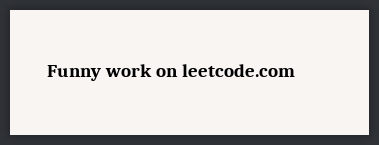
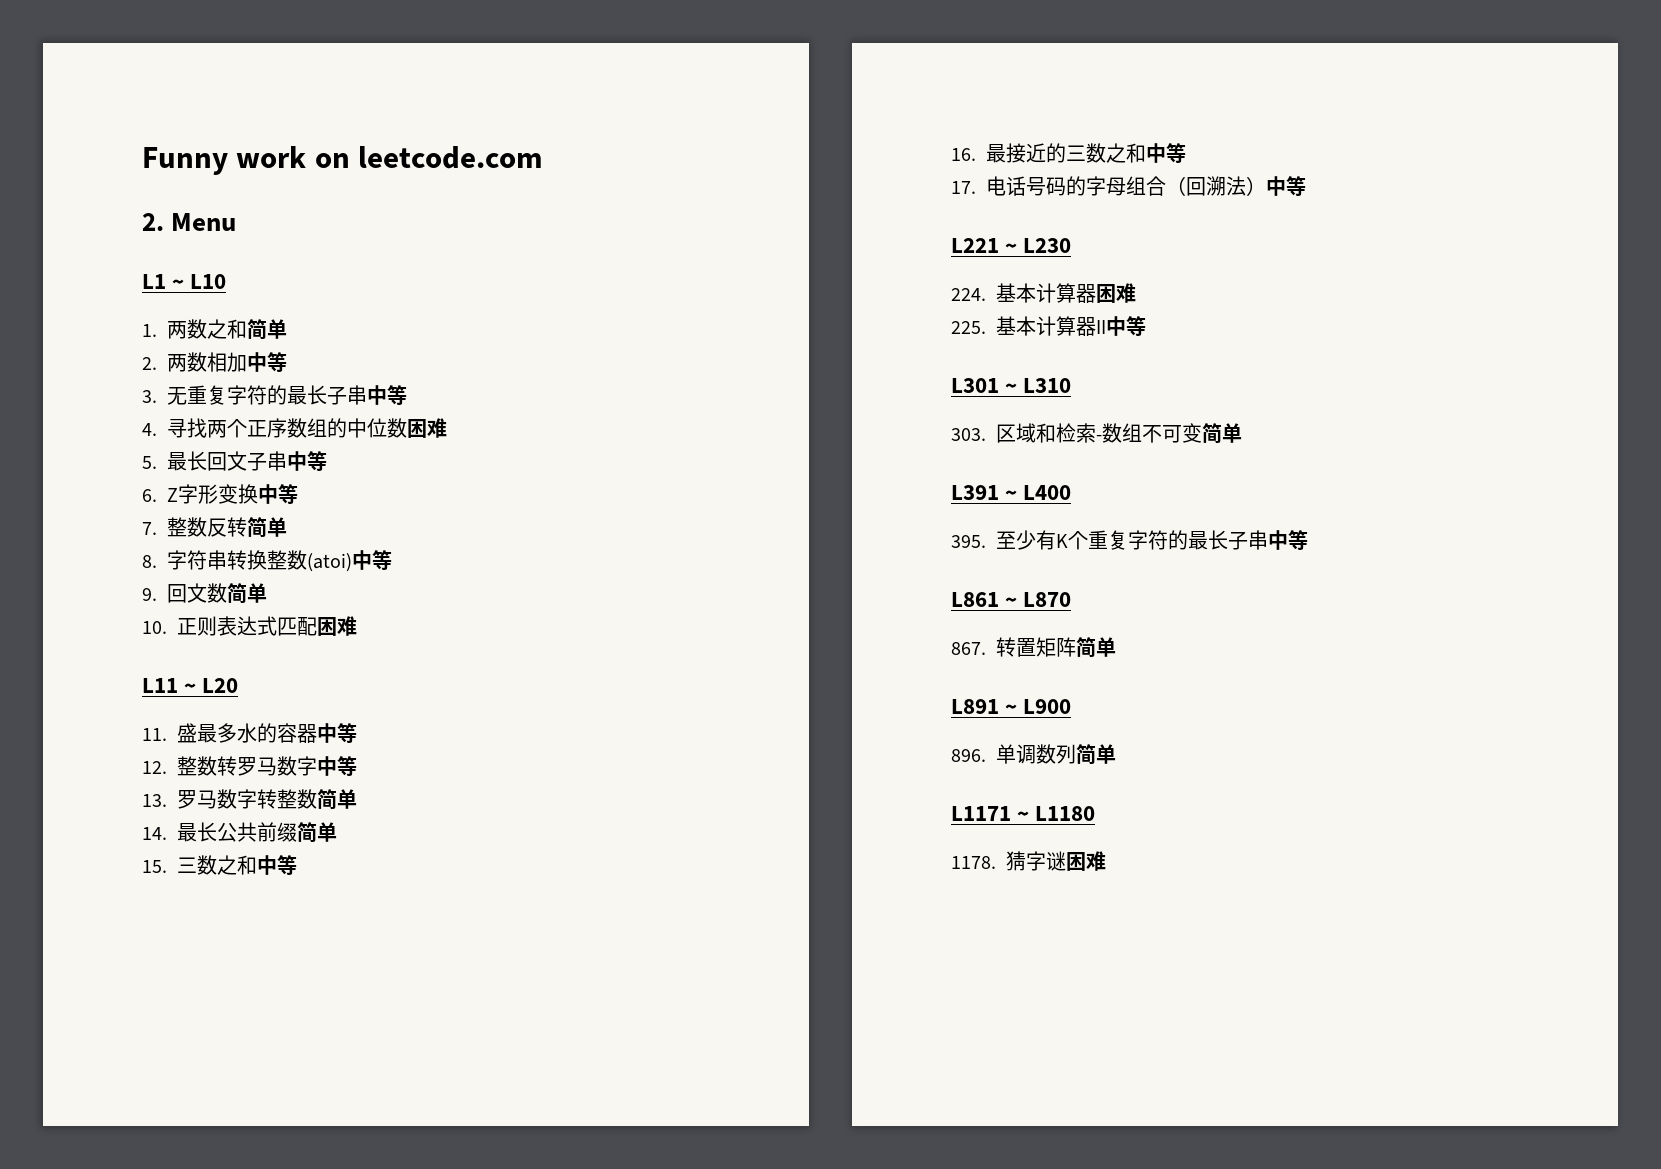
+ 2. Menu
+ L1 ~ L10
+ 1.两数之和简单
+ 2.两数相加中等
+ 3.无重复字符的最长子串中等
+ 4.寻找两个正序数组的中位数困难
+ 5.最长回文子串中等
+ 6. Z字形变换中等
+ 7.整数反转简单
+ 8.字符串转换整数(atoi)中等
+ 9.回文数简单
+ 10.正则表达式匹配困难
+ L11 ~ L20
+ 11.盛最多水的容器中等
+ 12.整数转罗马数字中等
+ 13.罗马数字转整数简单
+ 14.最长公共前缀简单
+ 15.三数之和中等
+ 16.最接近的三数之和中等
+ 17.电话号码的字母组合（回溯法）中等
+ L221 ~ L230
+ 224.基本计算器困难
+ 225.基本计算器II中等
+ L301 ~ L310
+ 303.区域和检索-数组不可变简单
+ L391 ~ L400
+ 395.至少有K个重复字符的最长子串中等
+ L861 ~ L870
+ 867.转置矩阵简单
+ L891 ~ L900
+ 896.单调数列简单
+ L1171 ~ L1180
+ 1178.猜字谜困难

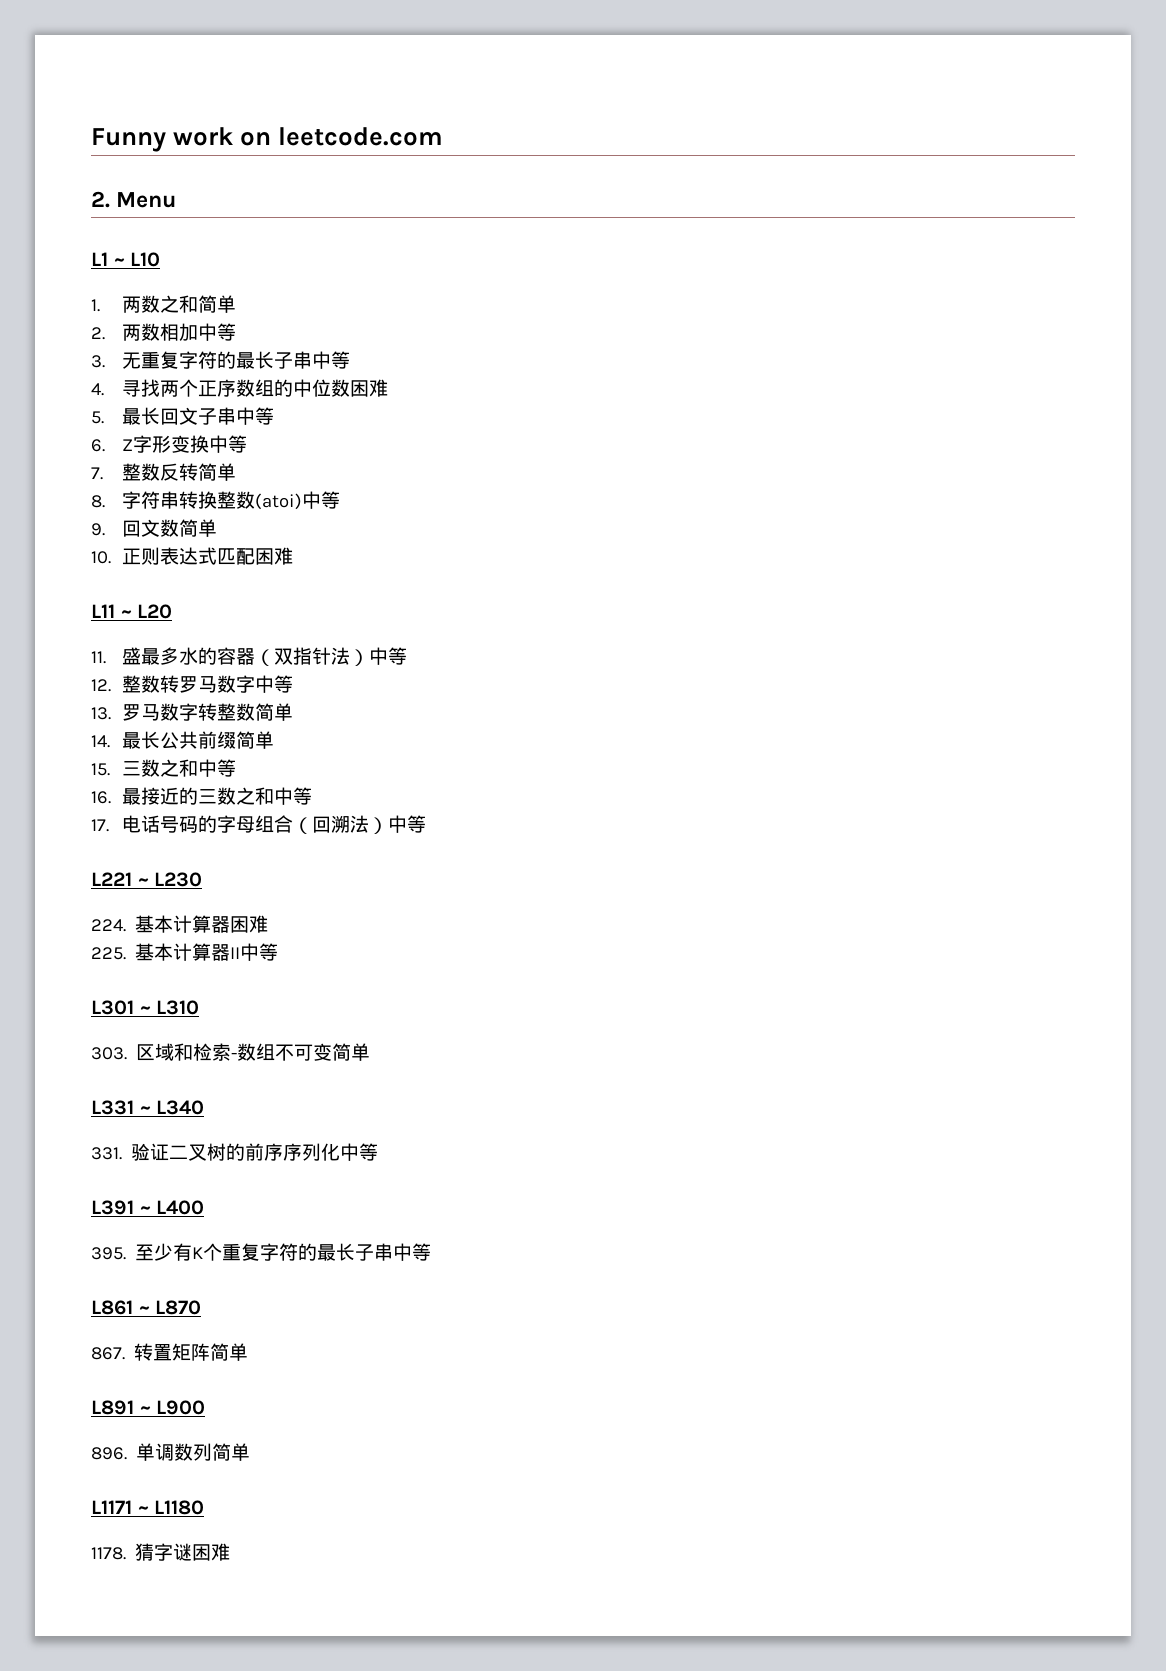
- 11.盛最多水的容器中等
+ 11.盛最多水的容器（双指针法）中等
+ L331 ~ L340
+ 331.验证二叉树的前序序列化中等

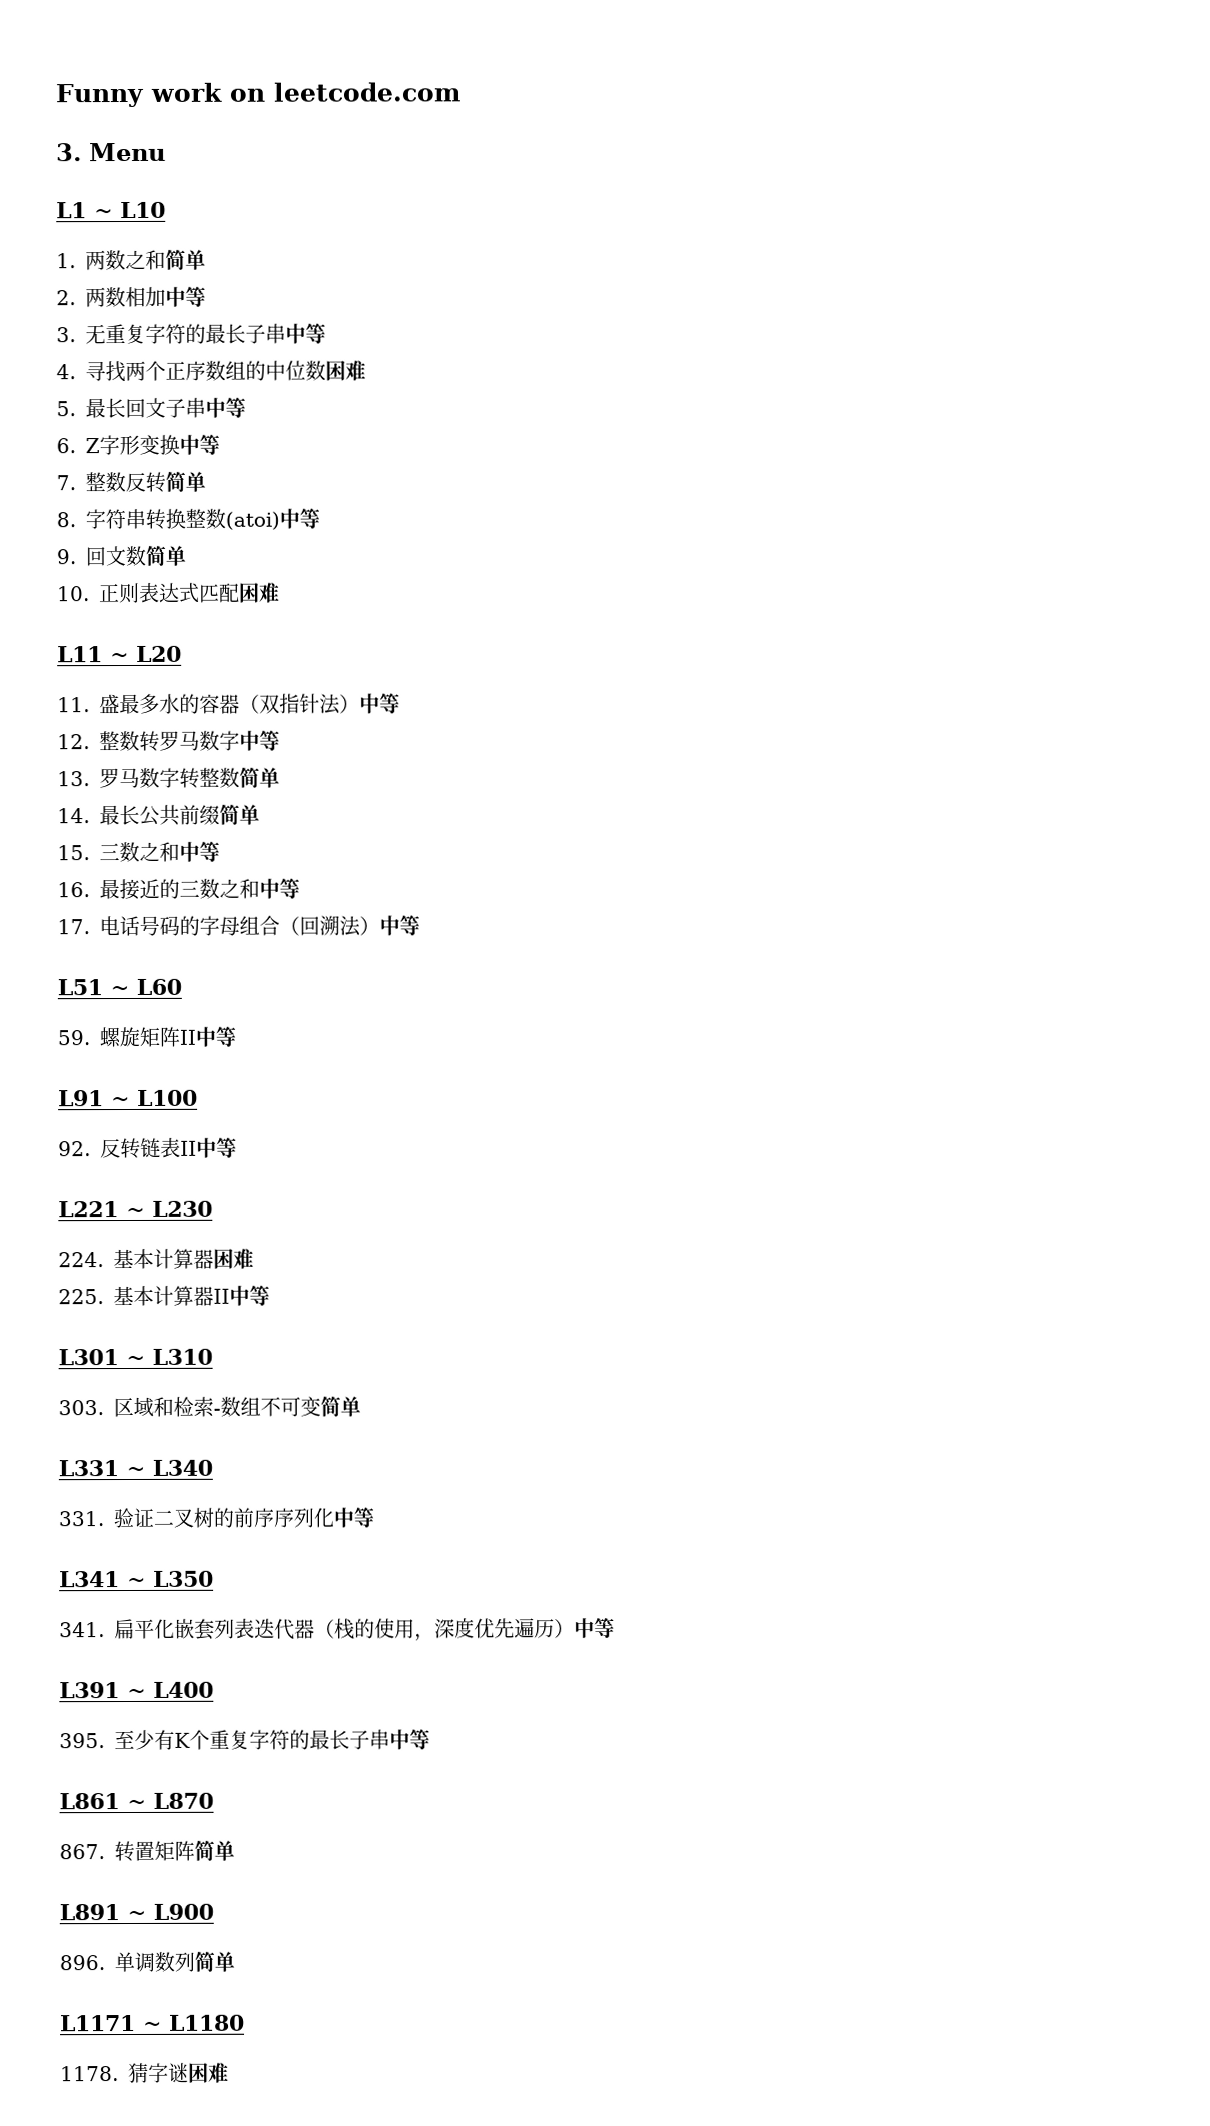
- 2. Menu
+ 3. Menu
+ L51 ~ L60
+ 59.螺旋矩阵II中等
+ L91 ~ L100
+ 92.反转链表II中等
+ L341 ~ L350
+ 341.扁平化嵌套列表迭代器（栈的使用，深度优先遍历）中等

